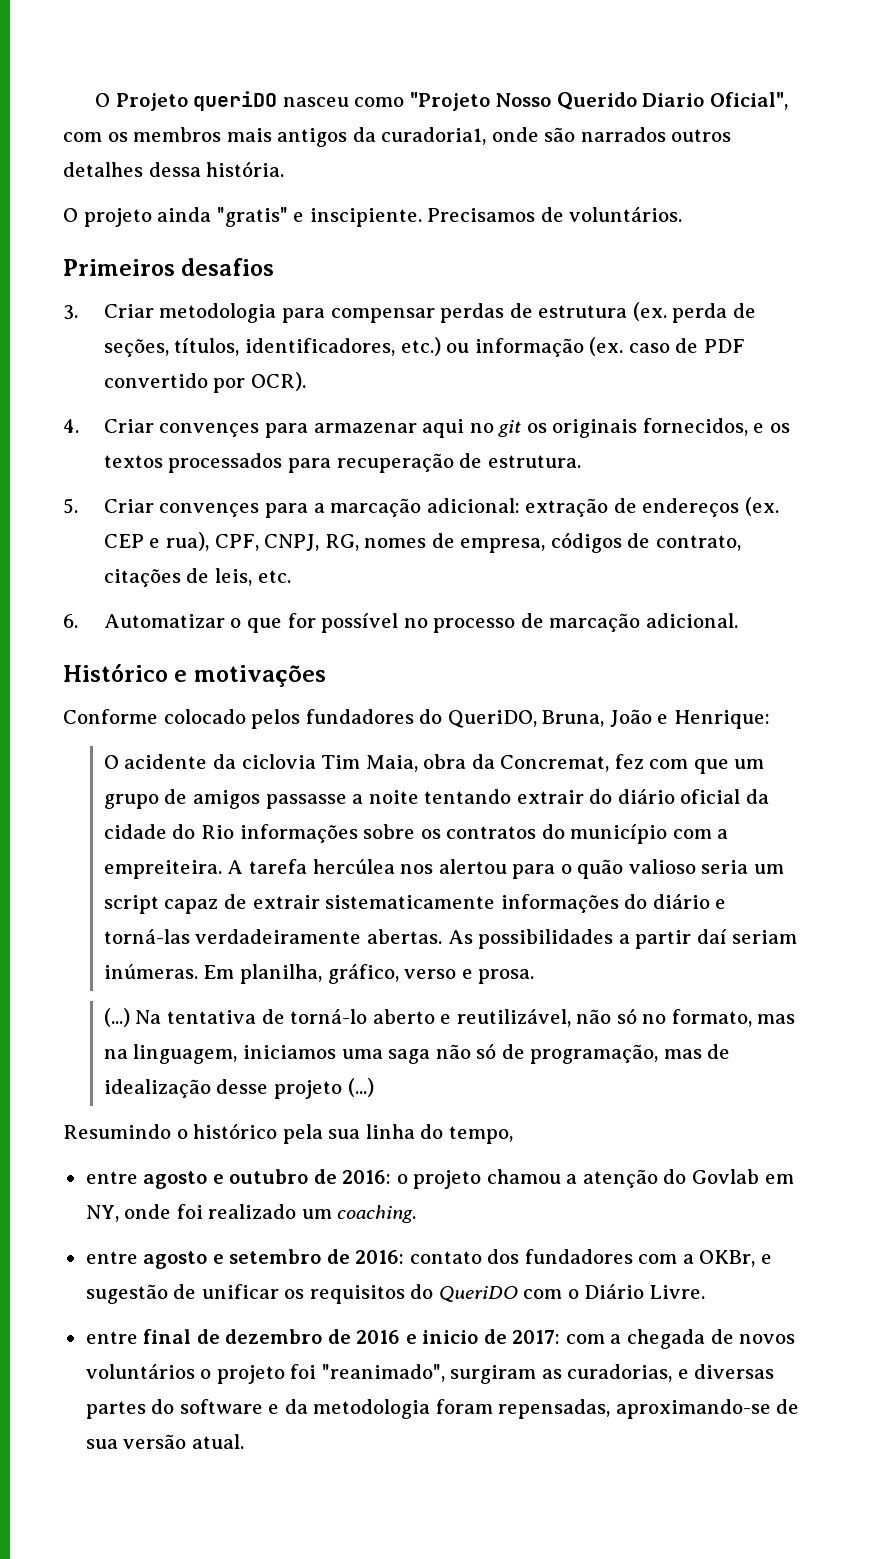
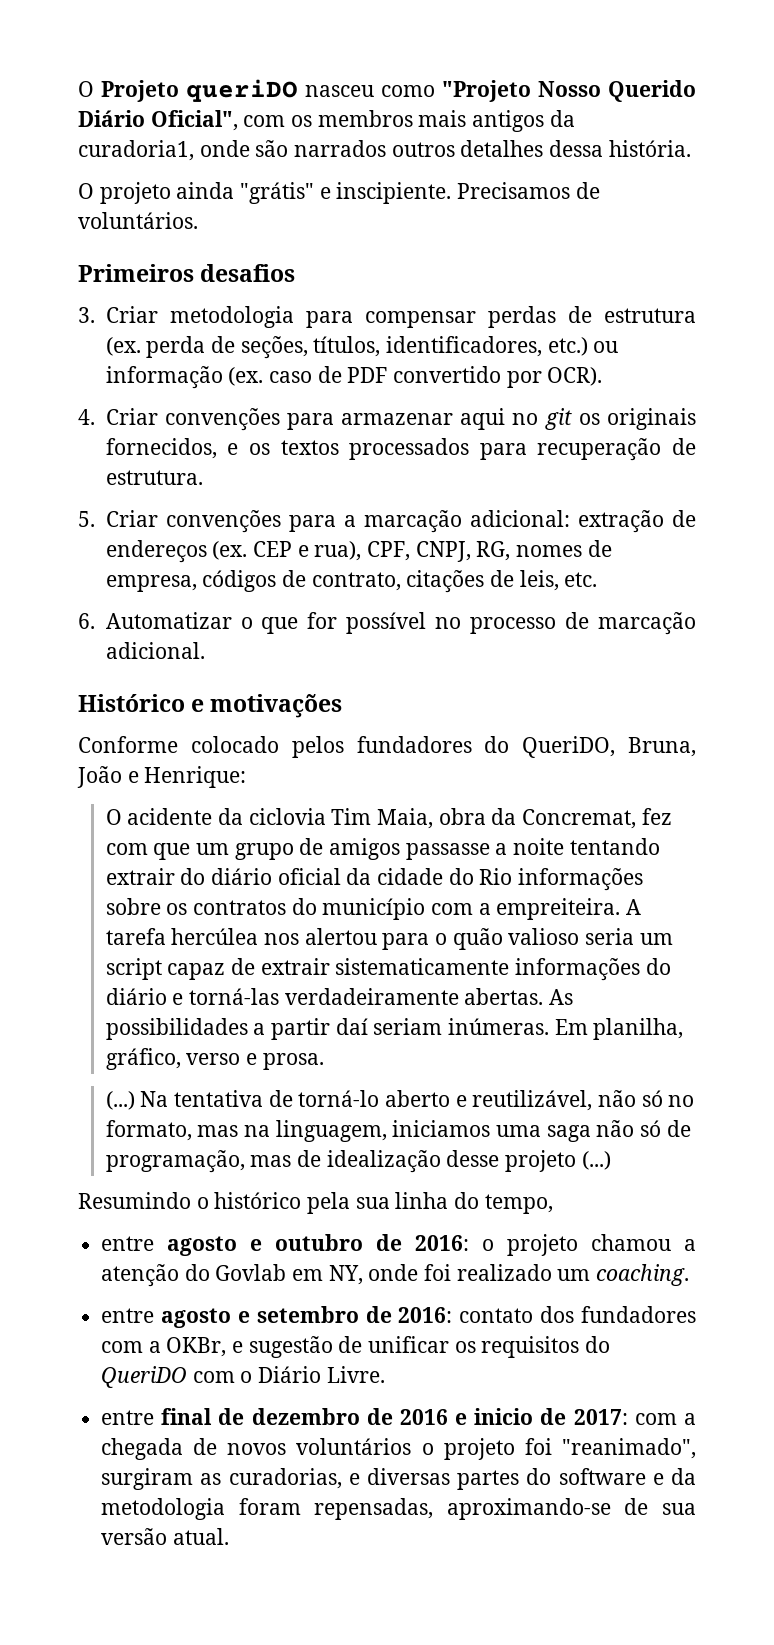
- O Projeto queriDO nasceu como "Projeto Nosso Querido Diario Oficial", com os membros mais antigos da curadoria1, onde são narrados outros detalhes dessa história.
+ O Projeto queriDO nasceu como "Projeto Nosso Querido Diário Oficial", com os membros mais antigos da curadoria1, onde são narrados outros detalhes dessa história.
- O projeto ainda "gratis" e inscipiente.
+ O projeto ainda "grátis" e inscipiente.
- 4. Criar convençes para armazenar aqui no git os originais fornecidos, e os textos processados para recuperação de estrutura.
+ 4. Criar convenções para armazenar aqui no git os originais fornecidos, e os textos processados para recuperação de estrutura.
- 5. Criar convençes para a marcação adicional: extração de endereços (ex.
+ 5. Criar convenções para a marcação adicional: extração de endereços (ex.

